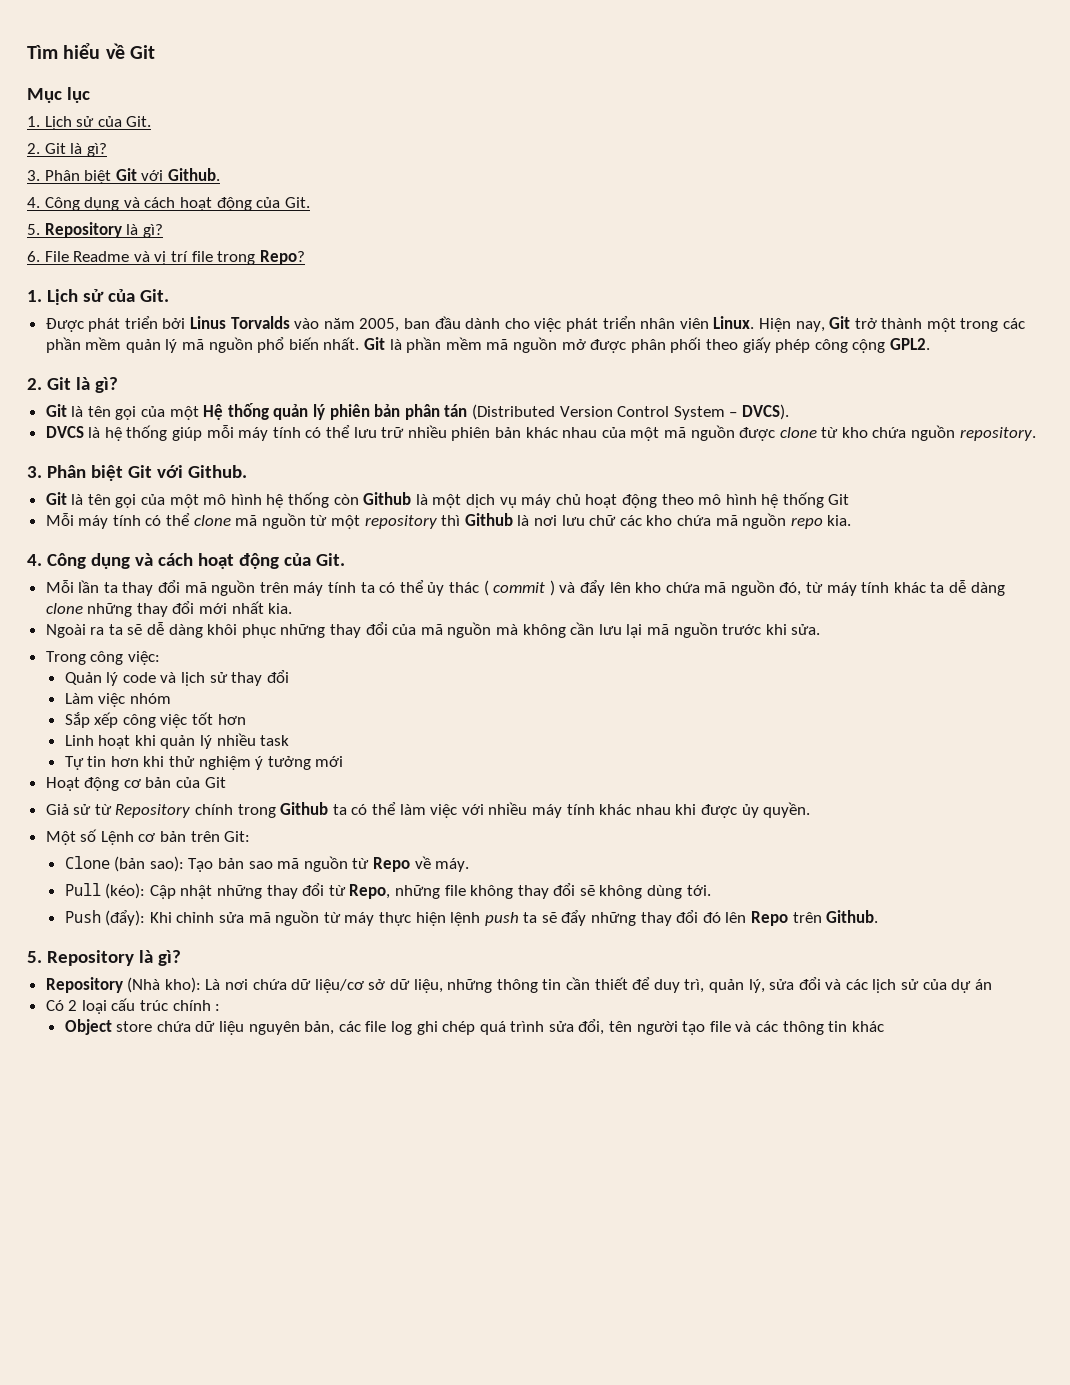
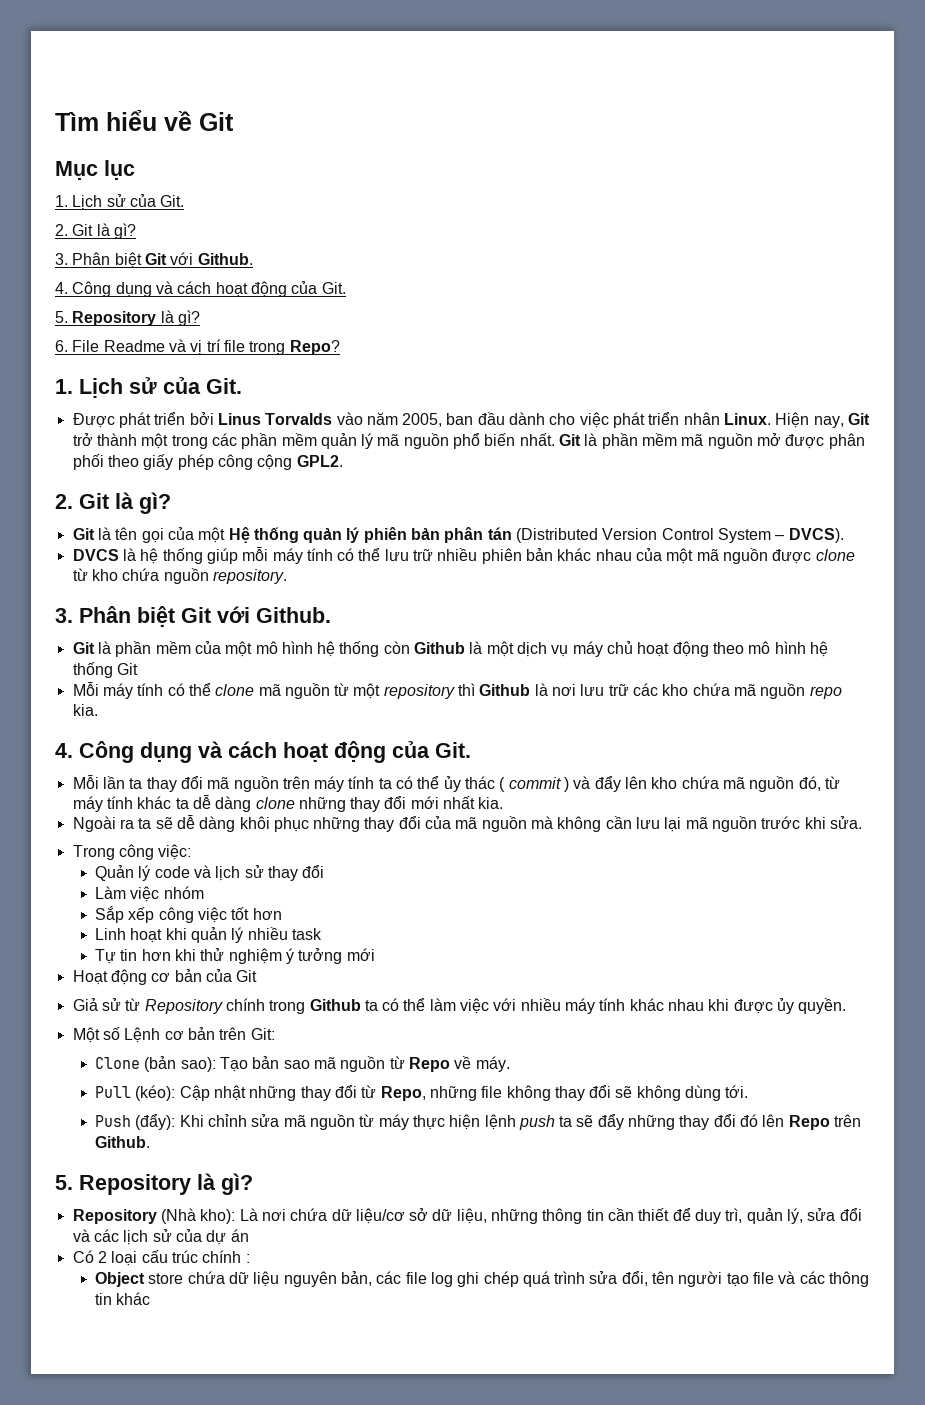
- Được phát triển bởi Linus Torvalds vào năm 2005, ban đầu dành cho việc phát triển nhân viên Linux.
+ Được phát triển bởi Linus Torvalds vào năm 2005, ban đầu dành cho việc phát triển nhân Linux.
- Git là tên gọi của một mô hình hệ thống còn Github là một dịch vụ máy chủ hoạt động theo mô hình hệ thống Git
+ Git là phần mềm của một mô hình hệ thống còn Github là một dịch vụ máy chủ hoạt động theo mô hình hệ thống Git
- Mỗi máy tính có thể clone mã nguồn từ một repository thì Github là nơi lưu chữ các kho chứa mã nguồn repo kia.
+ Mỗi máy tính có thể clone mã nguồn từ một repository thì Github là nơi lưu trữ các kho chứa mã nguồn repo kia.

